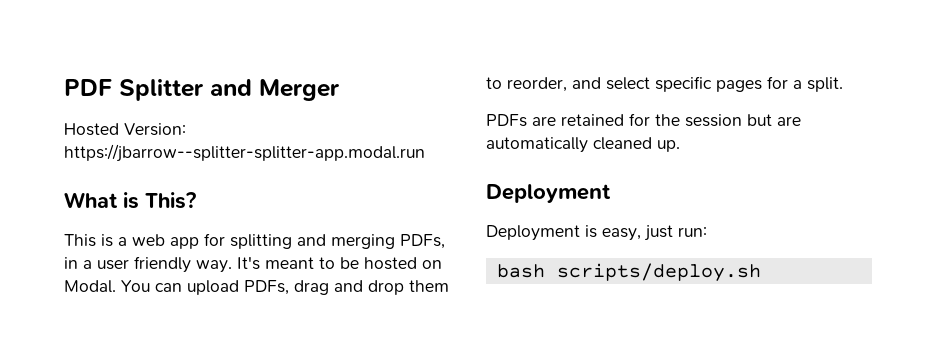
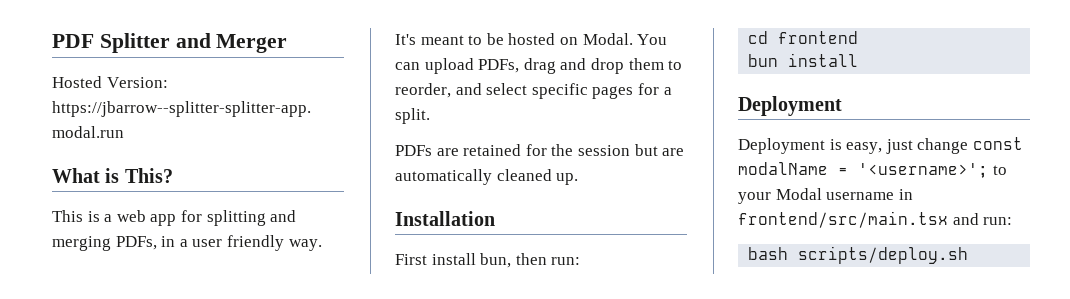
+ Installation
+ First install bun, then run:
+ cd frontend
+ bun install
- Deployment is easy, just run:
+ Deployment is easy, just change const modalName = '<username>'; to your Modal username in frontend/src/main.tsx and run:

